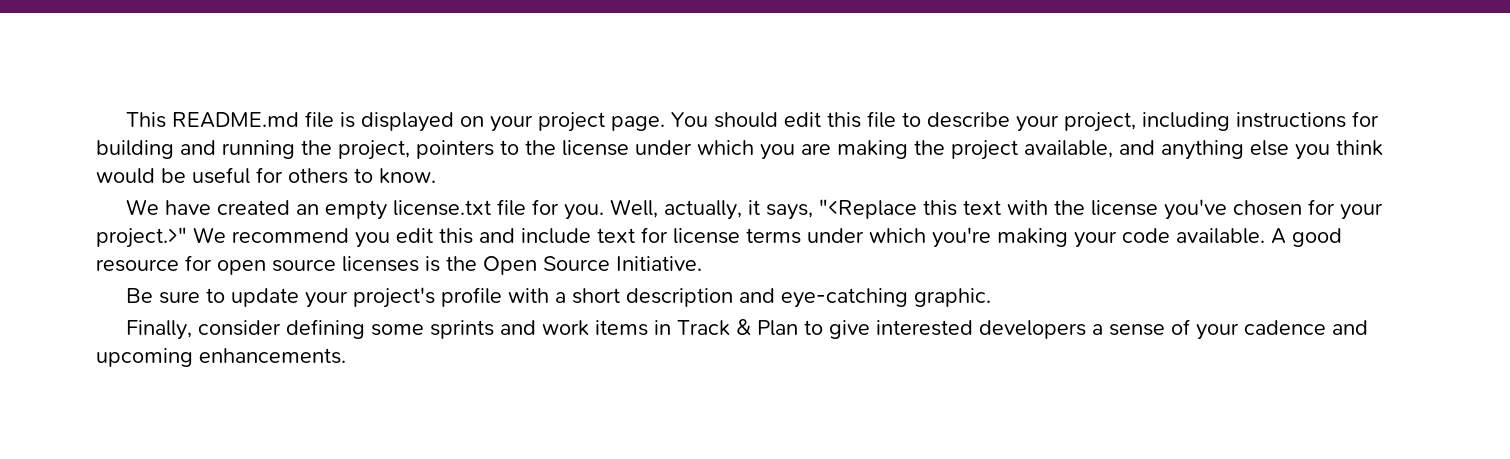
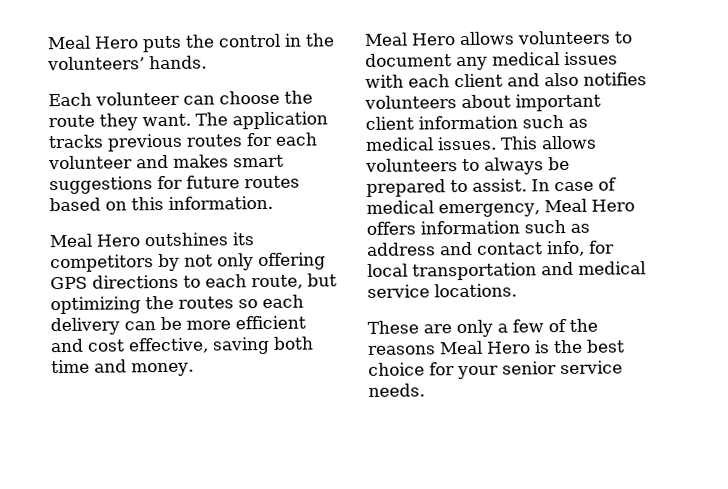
- This README.md file is displayed on your project page. You should edit this file to describe your project, including instructions for building and running the project, pointers to the license under which you are making the project available, and anything else you think would be useful for others to know.
- We have created an empty license.txt file for you. Well, actually, it says, "<Replace this text with the license you've chosen for your project.>" We recommend you edit this and include text for license terms under which you're making your code available. A good resource for open source licenses is the Open Source Initiative.
- Be sure to update your project's profile with a short description and eye-catching graphic.
- Finally, consider defining some sprints and work items in Track & Plan to give interested developers a sense of your cadence and upcoming enhancements.
+ Meal Hero puts the control in the volunteers’ hands.
+ Each volunteer can choose the route they want. The application tracks previous routes for each volunteer and makes smart suggestions for future routes based on this information.
+ Meal Hero outshines its competitors by not only offering GPS directions to each route, but optimizing the routes so each delivery can be more efficient and cost effective, saving both time and money.
+ Meal Hero allows volunteers to document any medical issues with each client and also notifies volunteers about important client information such as medical issues. This allows volunteers to always be prepared to assist. In case of medical emergency, Meal Hero offers information such as address and contact info, for local transportation and medical service locations.
+ These are only a few of the reasons Meal Hero is the best choice for your senior service needs.

